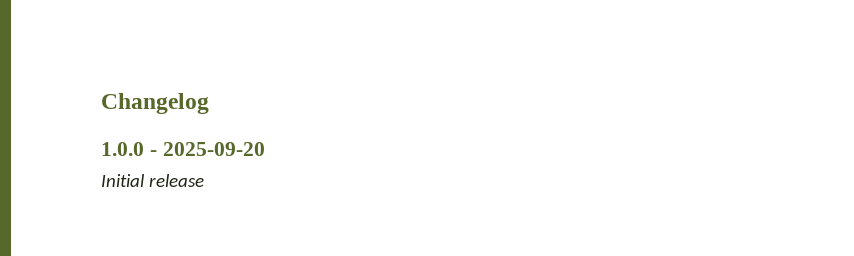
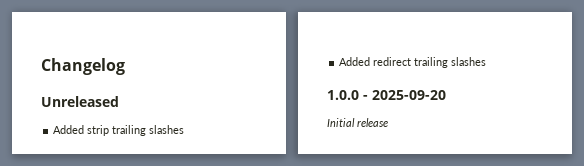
+ Unreleased
+ Added strip trailing slashes
+ Added redirect trailing slashes

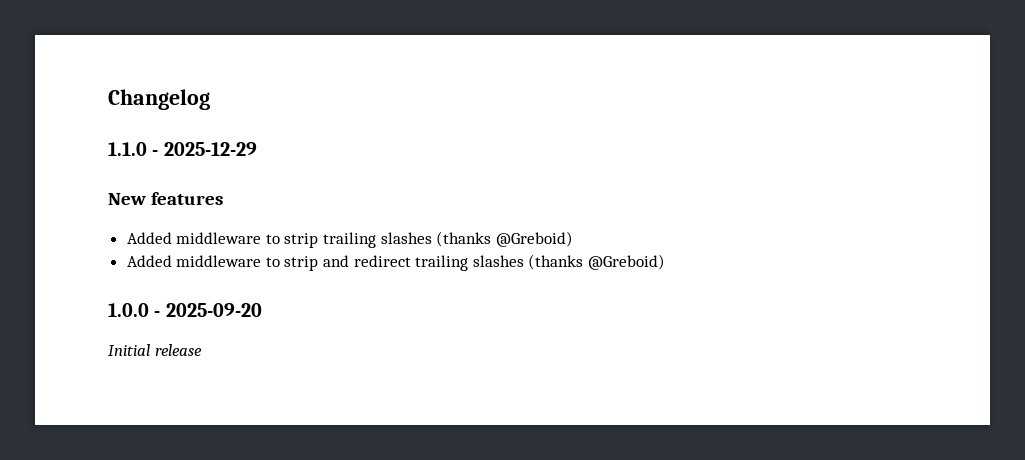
- Unreleased
- Added strip trailing slashes
- Added redirect trailing slashes
+ 1.1.0 - 2025-12-29
+ New features
+ Added middleware to strip trailing slashes (thanks @Greboid)
+ Added middleware to strip and redirect trailing slashes (thanks @Greboid)

